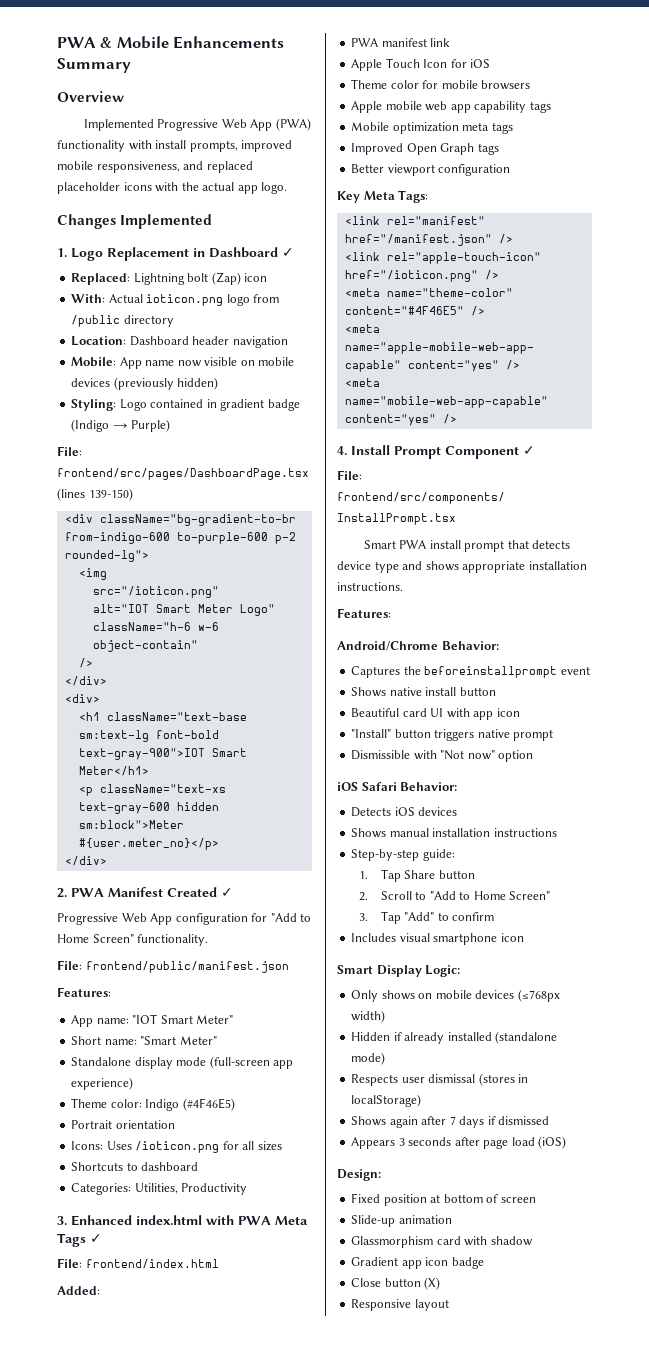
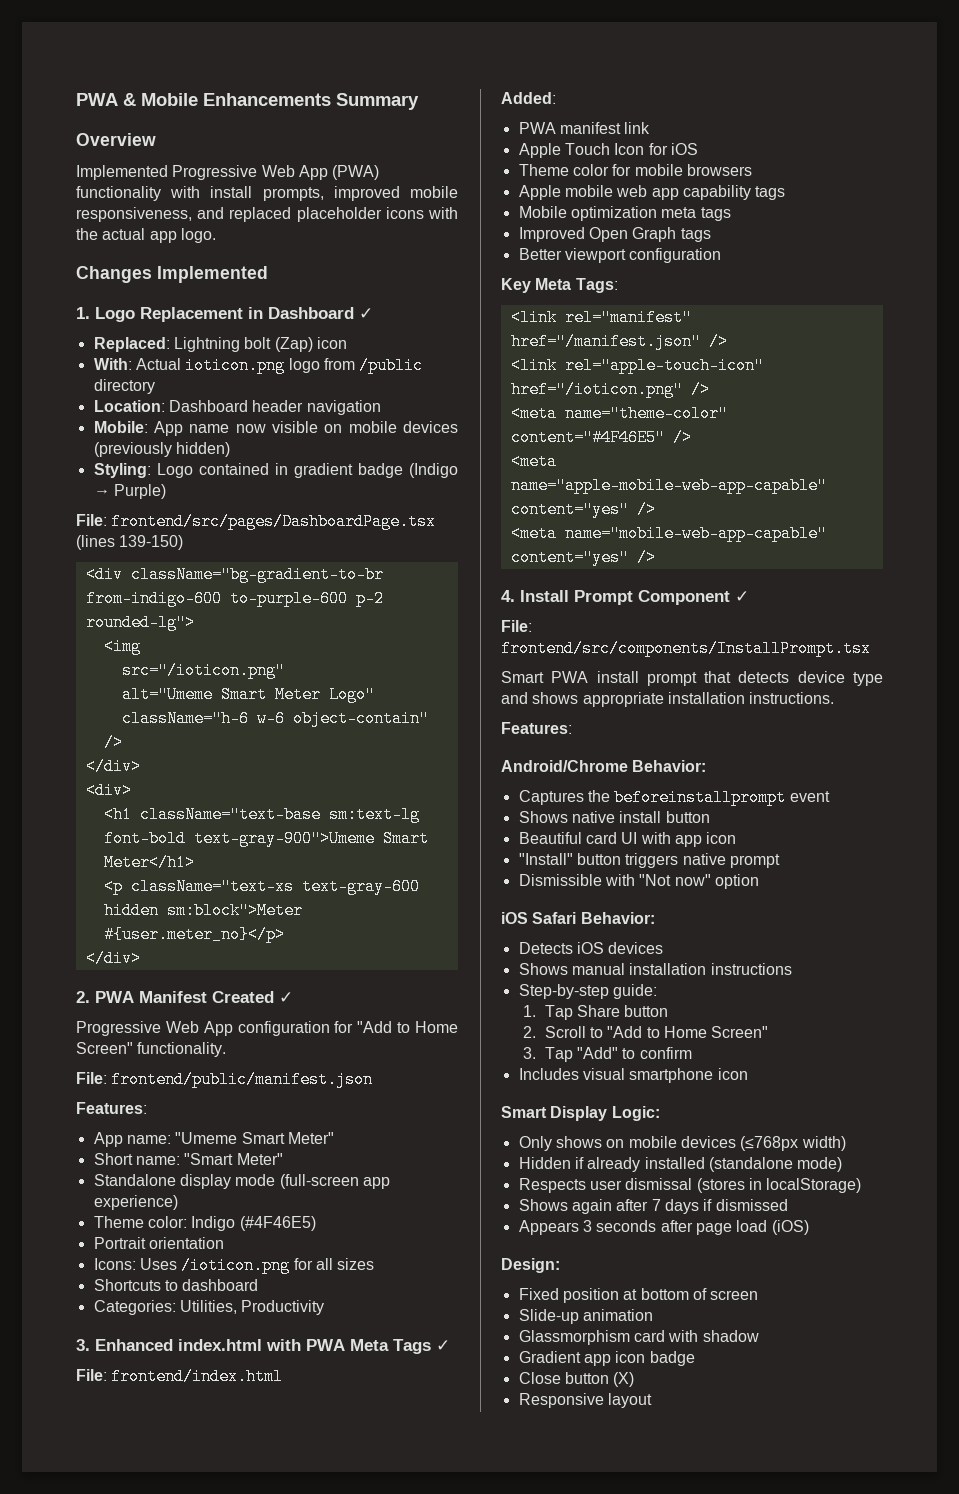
- alt="IOT Smart Meter Logo"
+ alt="Umeme Smart Meter Logo"
- <h1 className="text-base sm:text-lg font-bold text-gray-900">IOT Smart Meter</h1>
+ <h1 className="text-base sm:text-lg font-bold text-gray-900">Umeme Smart Meter</h1>
- App name: "IOT Smart Meter"
+ App name: "Umeme Smart Meter"

